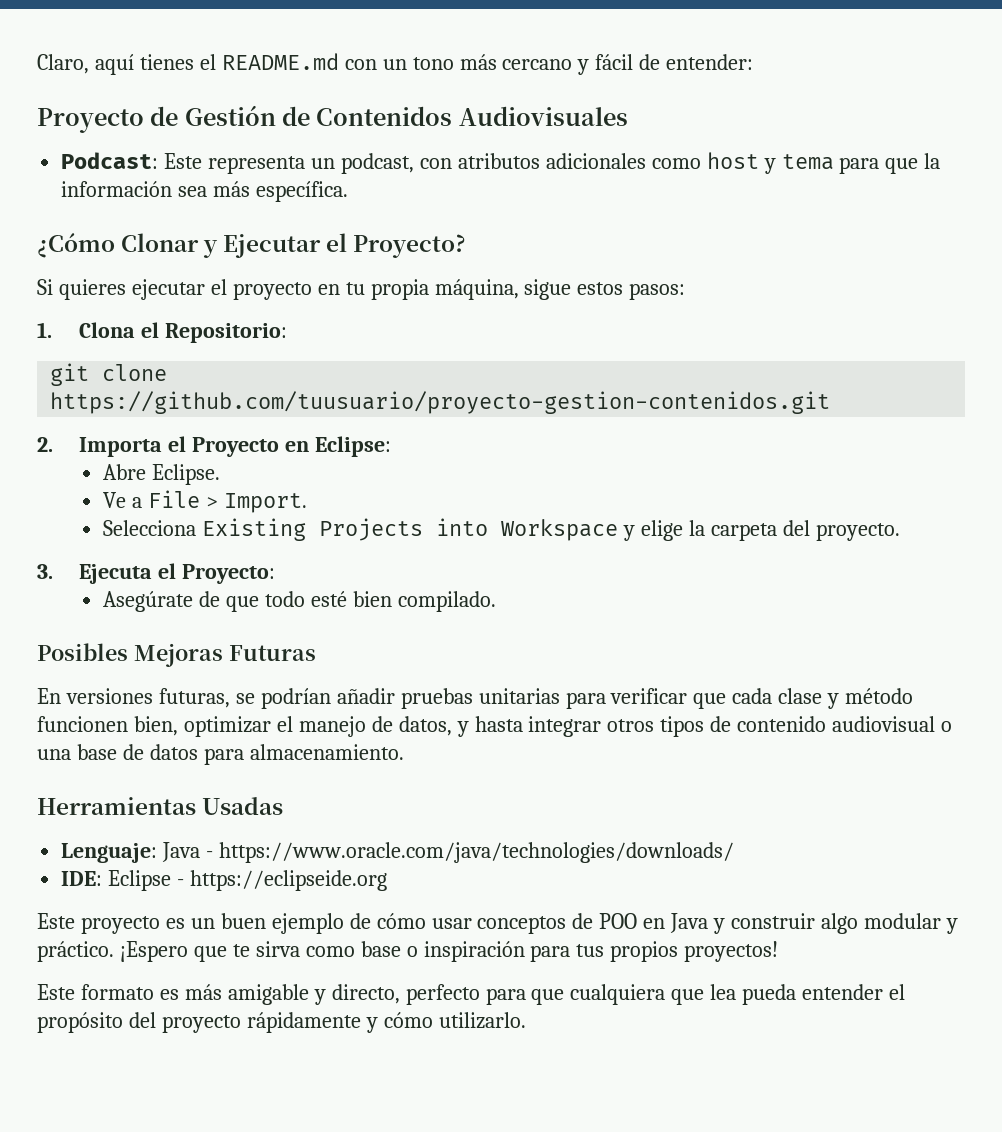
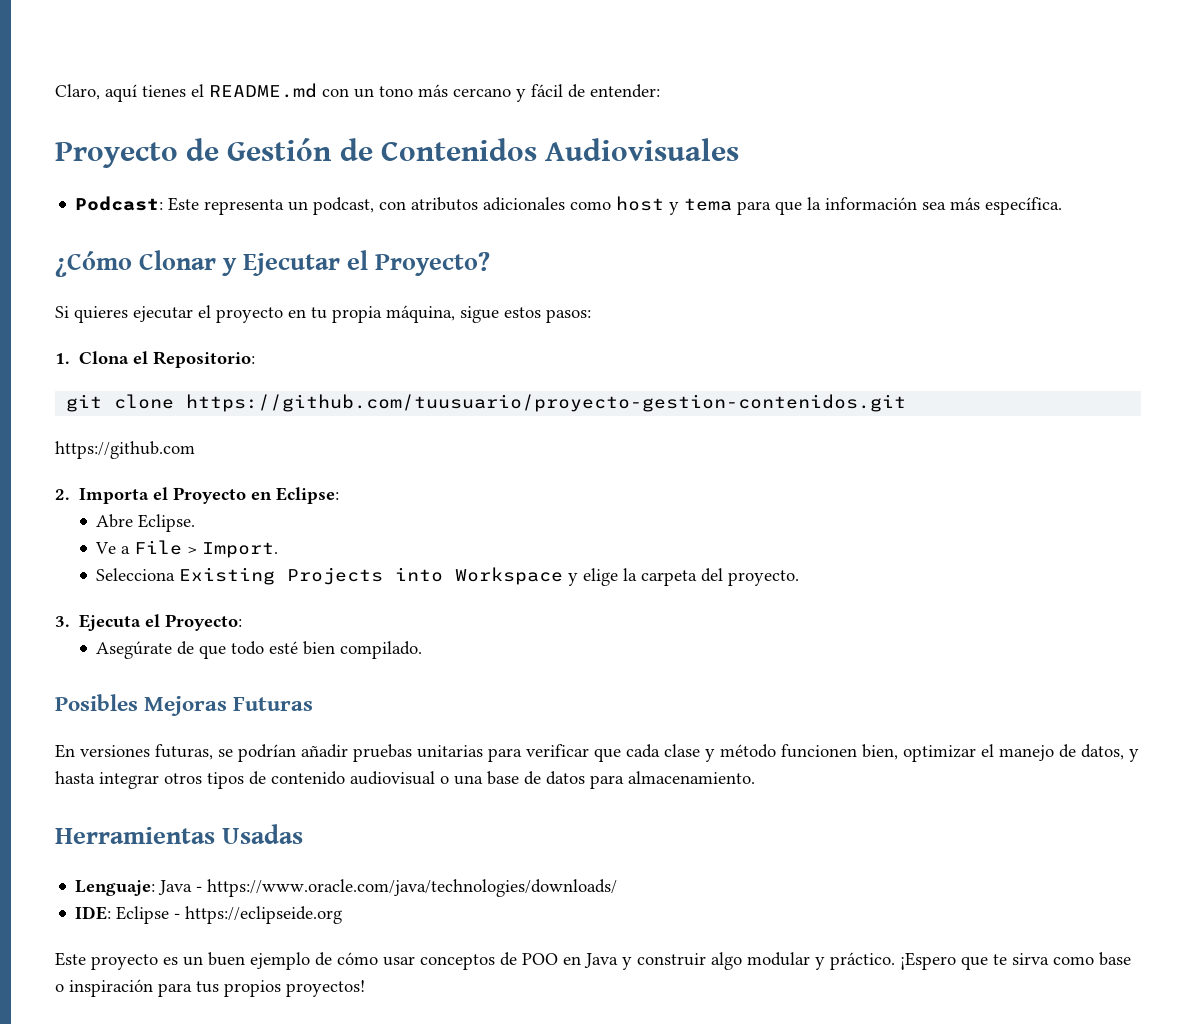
+ https://github.com
- Este formato es más amigable y directo, perfecto para que cualquiera que lea pueda entender el propósito del proyecto rápidamente y cómo utilizarlo.

